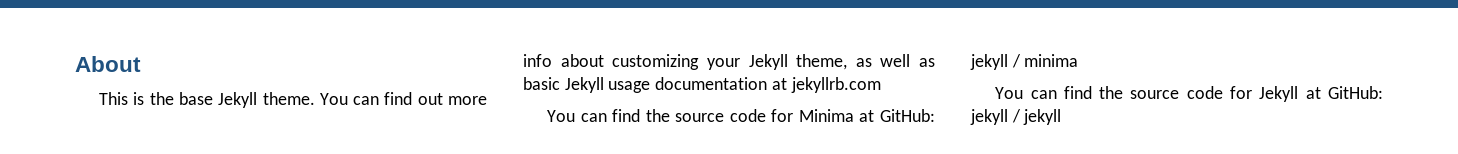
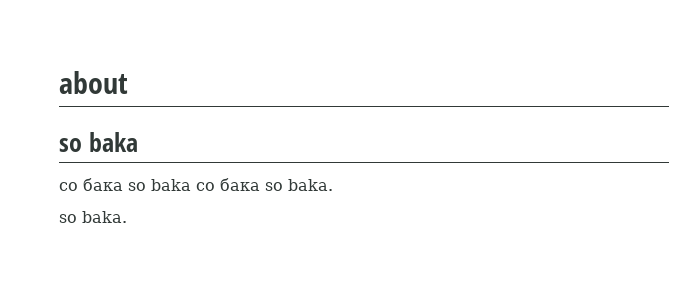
- About
- This is the base Jekyll theme. You can find out more info about customizing your Jekyll theme, as well as basic Jekyll usage documentation at jekyllrb.com
- You can find the source code for Minima at GitHub: jekyll / minima
- You can find the source code for Jekyll at GitHub: jekyll / jekyll
+ about
+ so baka
+ со бака so baka со бака so baka.
+ so baka.

